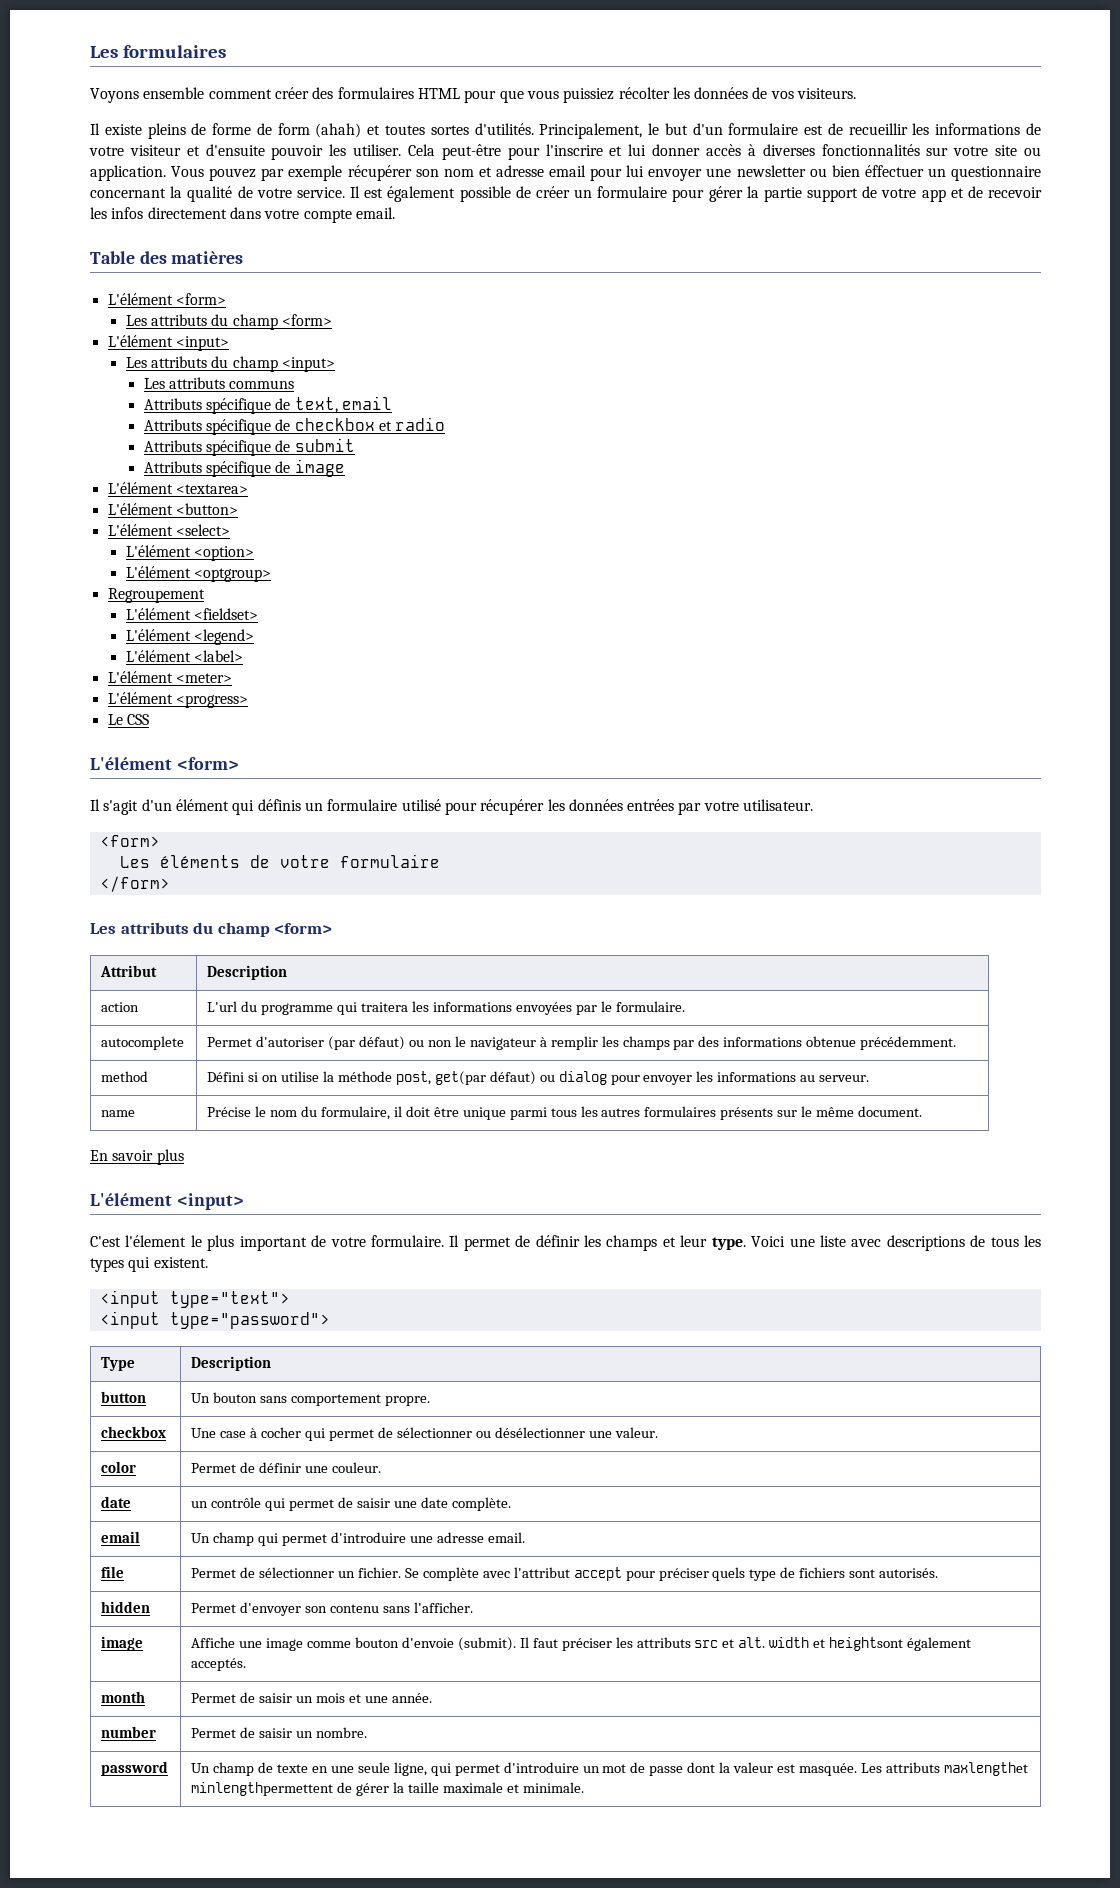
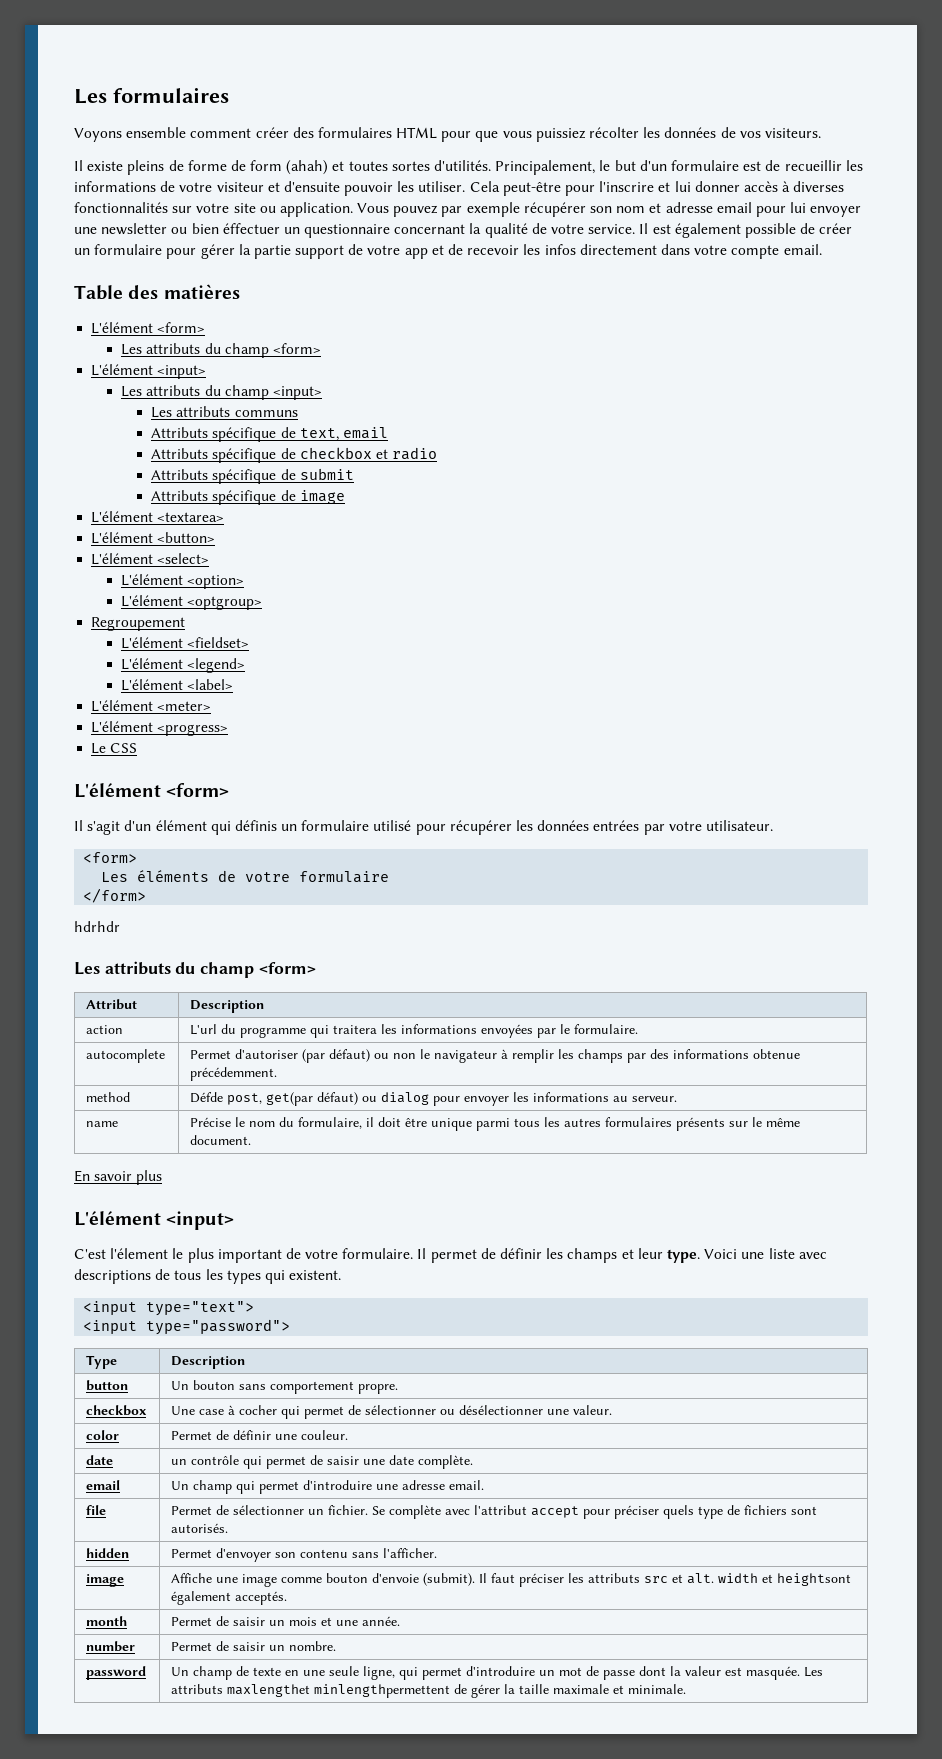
+ hdrhdr
- method | Défini si on utilise la méthode post, get(par défaut) ou dialog pour envoyer les informations au serveur.
+ method | Défde post, get(par défaut) ou dialog pour envoyer les informations au serveur.

